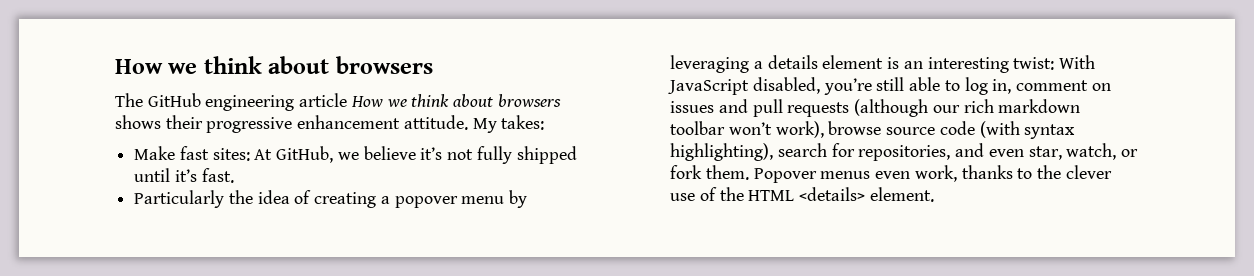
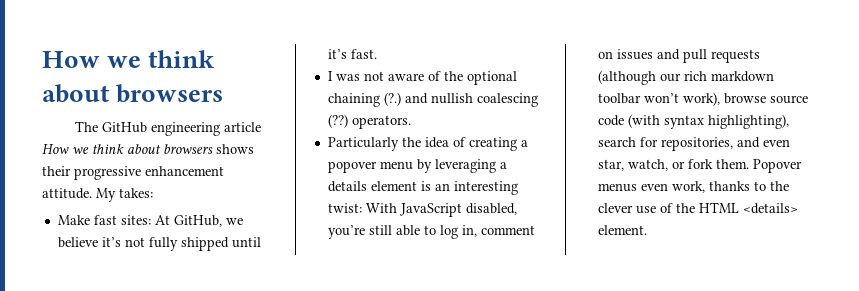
+ I was not aware of the optional chaining (?.) and nullish coalescing (??) operators.

